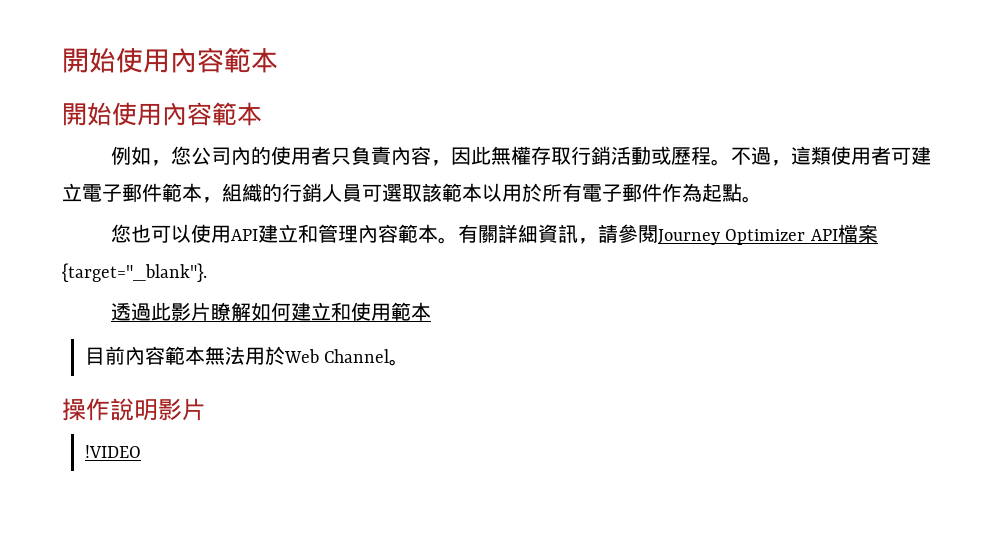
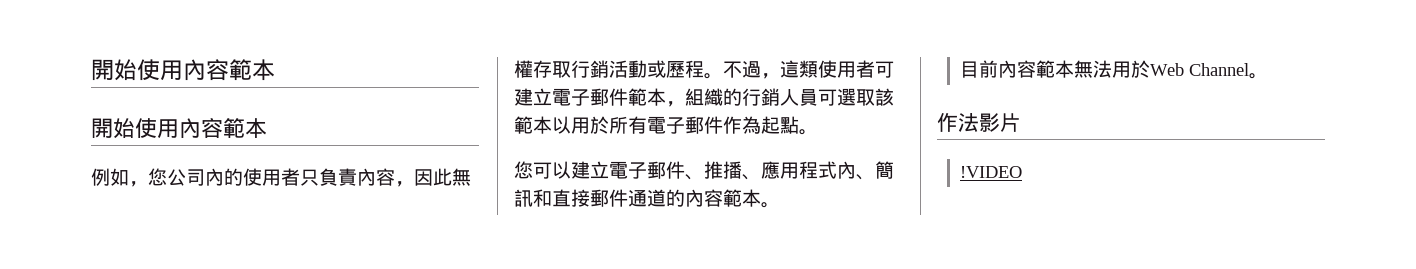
- 您也可以使用API建立和管理內容範本。有關詳細資訊，請參閱Journey Optimizer API檔案{target="_blank"}.
- 透過此影片瞭解如何建立和使用範本
+ 您可以建立電子郵件、推播、應用程式內、簡訊和直接郵件通道的內容範本。
- 操作說明影片
+ 作法影片

